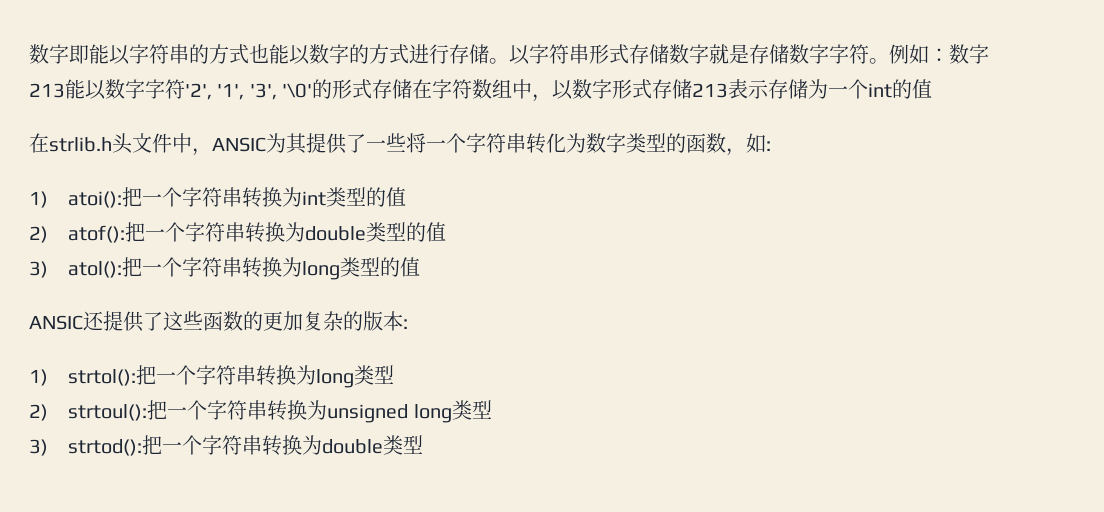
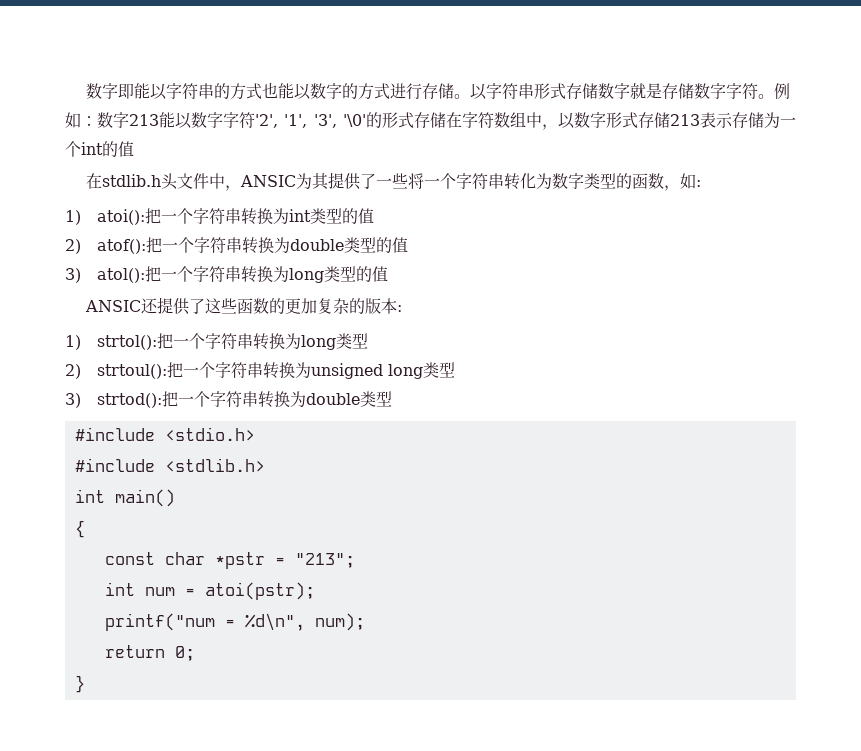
- 在strlib.h头文件中，ANSIC为其提供了一些将一个字符串转化为数字类型的函数，如:
+ 在stdlib.h头文件中，ANSIC为其提供了一些将一个字符串转化为数字类型的函数，如:
+ #include <stdio.h>
+ #include <stdlib.h>
+ int main()
+ {
+ const char *pstr = "213";
+ int num = atoi(pstr);
+ printf("num = %d\n", num);
+ return 0;
+ }

